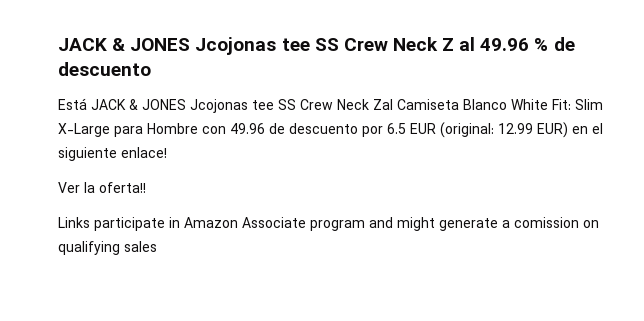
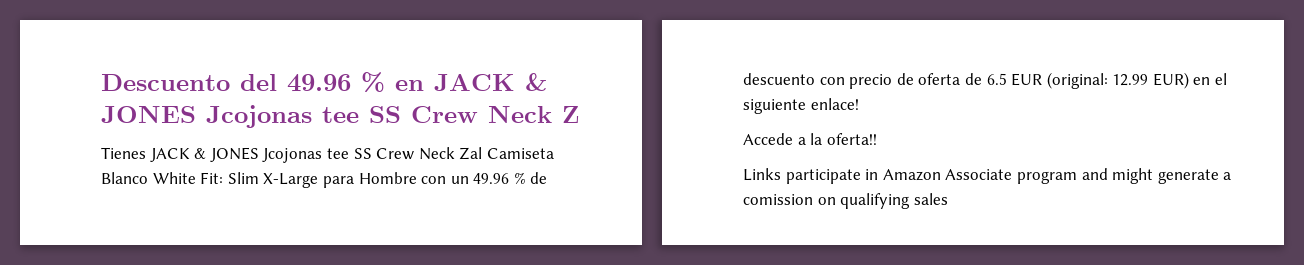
- JACK & JONES Jcojonas tee SS Crew Neck Z al 49.96 % de descuento
- Está JACK & JONES Jcojonas tee SS Crew Neck Zal Camiseta Blanco White Fit: Slim X-Large para Hombre con 49.96 de descuento por 6.5 EUR (original: 12.99 EUR) en el siguiente enlace!
+ Descuento del 49.96 % en JACK & JONES Jcojonas tee SS Crew Neck Z
+ Tienes JACK & JONES Jcojonas tee SS Crew Neck Zal Camiseta Blanco White Fit: Slim X-Large para Hombre con un 49.96 % de descuento con precio de oferta de 6.5 EUR (original: 12.99 EUR) en el siguiente enlace!
- Ver la oferta!!
+ Accede a la oferta!!

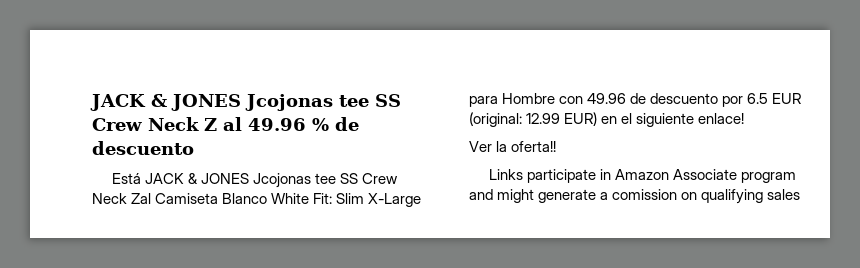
- Descuento del 49.96 % en JACK & JONES Jcojonas tee SS Crew Neck Z
- Tienes JACK & JONES Jcojonas tee SS Crew Neck Zal Camiseta Blanco White Fit: Slim X-Large para Hombre con un 49.96 % de descuento con precio de oferta de 6.5 EUR (original: 12.99 EUR) en el siguiente enlace!
+ JACK & JONES Jcojonas tee SS Crew Neck Z al 49.96 % de descuento
+ Está JACK & JONES Jcojonas tee SS Crew Neck Zal Camiseta Blanco White Fit: Slim X-Large para Hombre con 49.96 de descuento por 6.5 EUR (original: 12.99 EUR) en el siguiente enlace!
- Accede a la oferta!!
+ Ver la oferta!!

